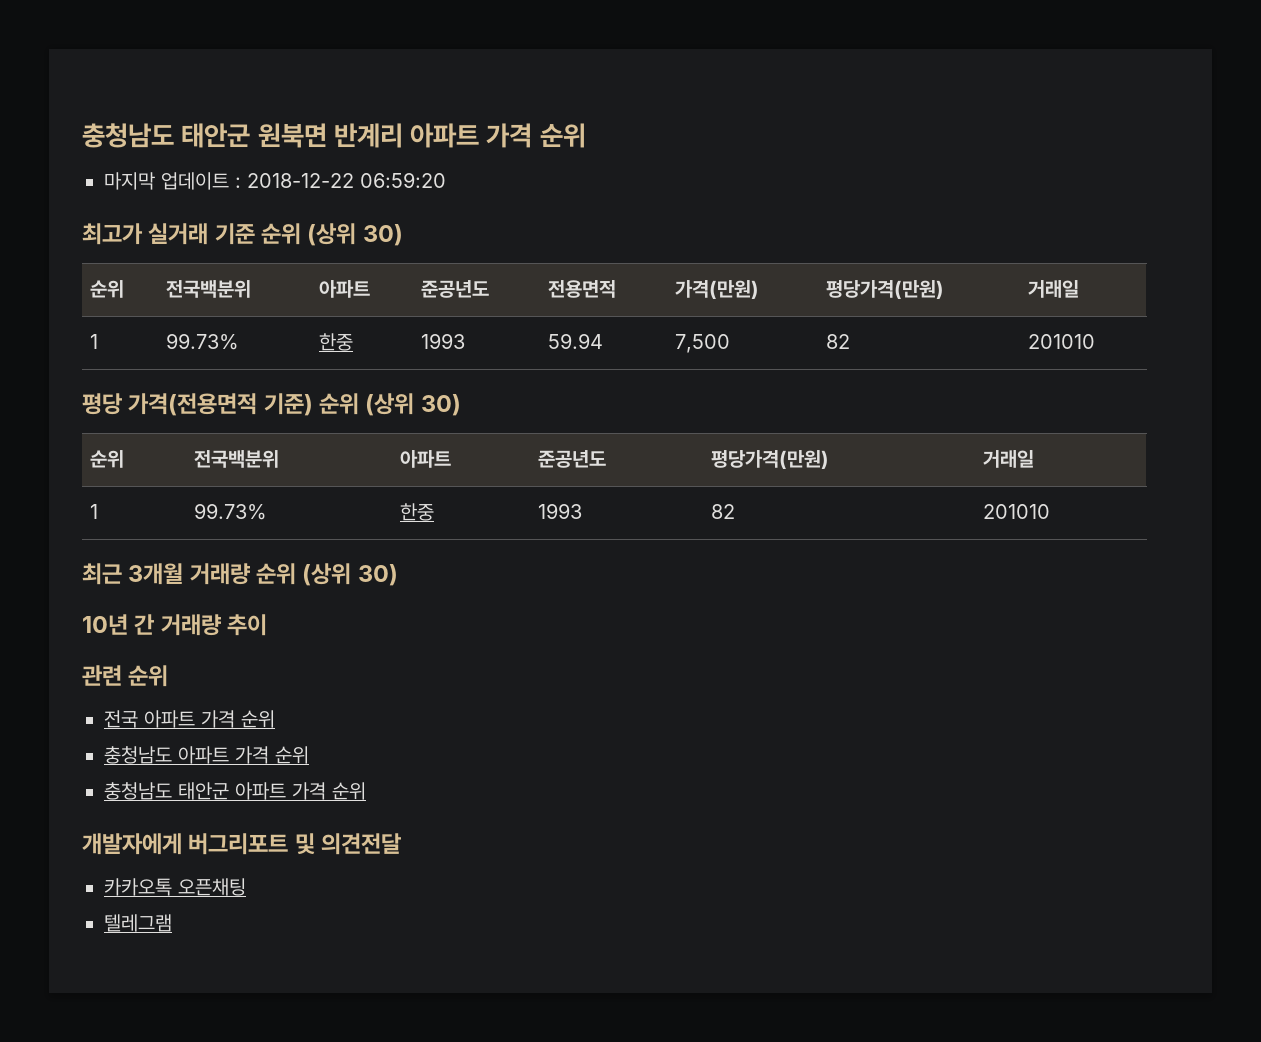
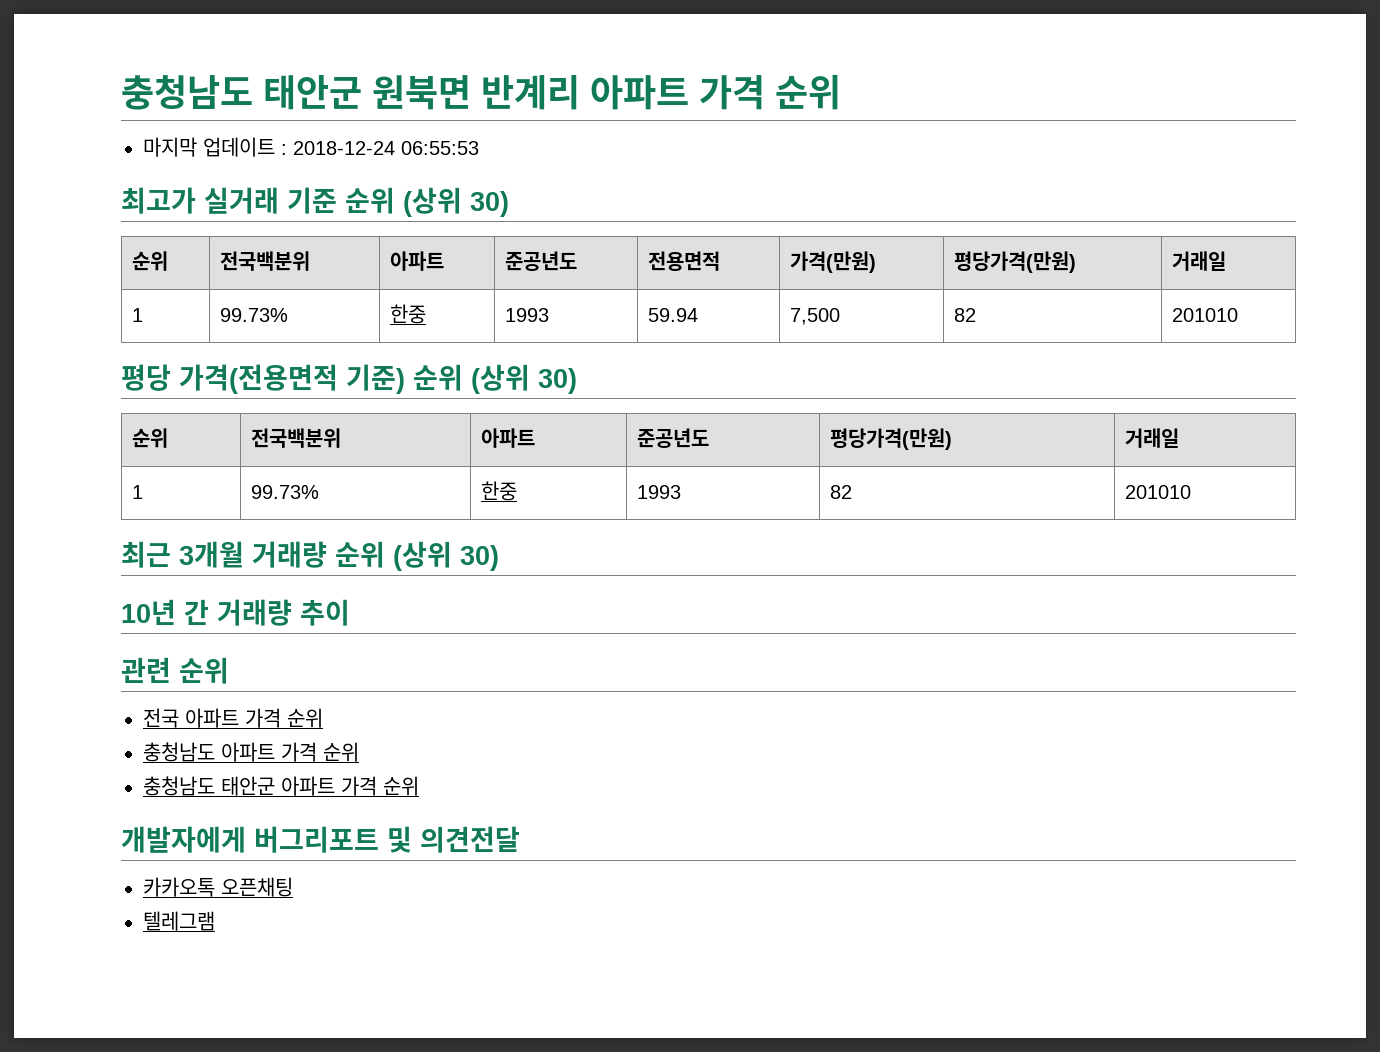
- 마지막 업데이트 : 2018-12-22 06:59:20
+ 마지막 업데이트 : 2018-12-24 06:55:53

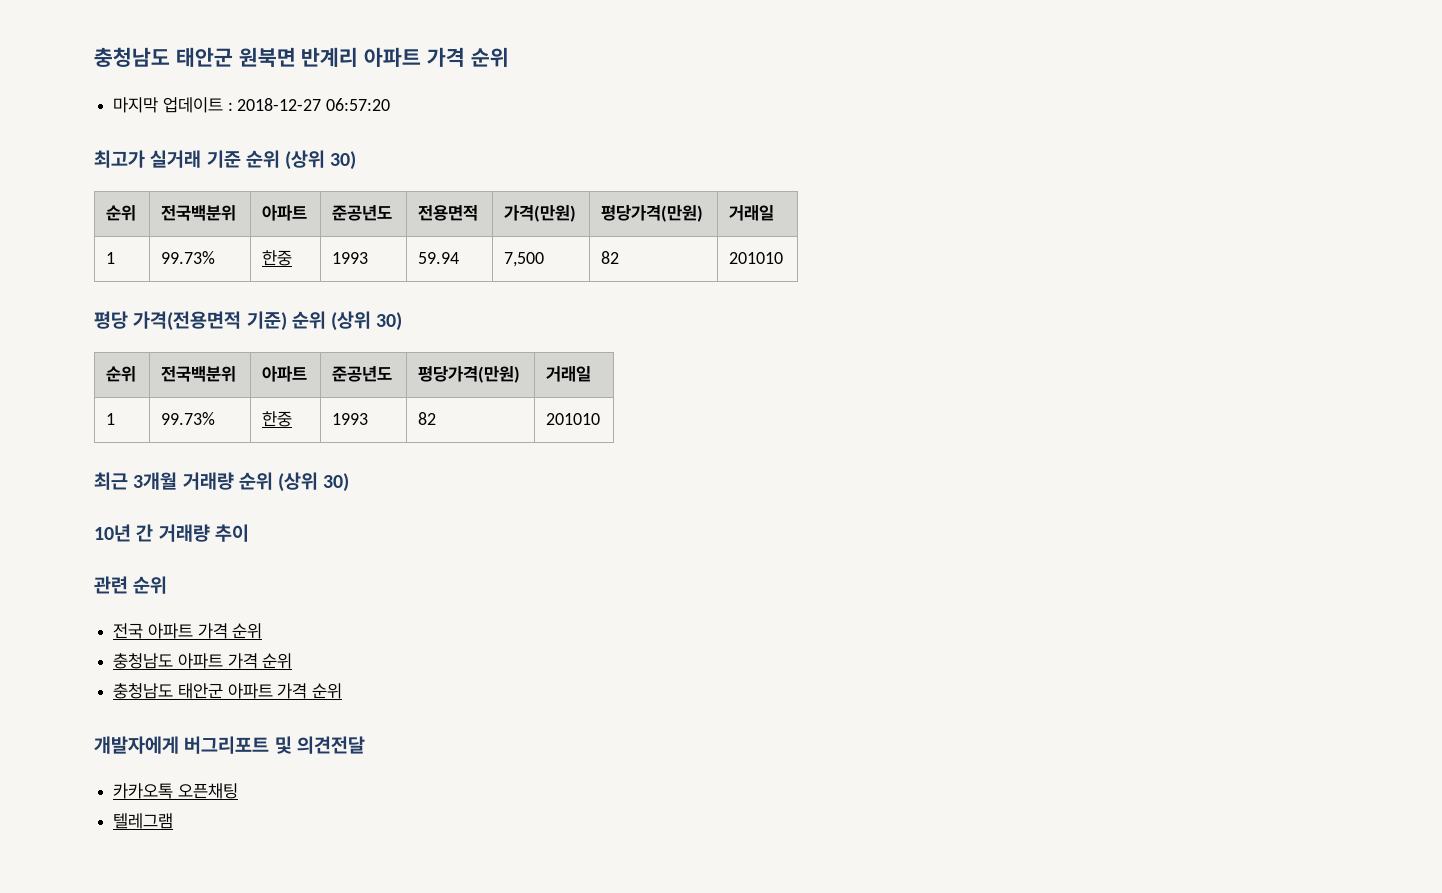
- 마지막 업데이트 : 2018-12-24 06:55:53
+ 마지막 업데이트 : 2018-12-27 06:57:20

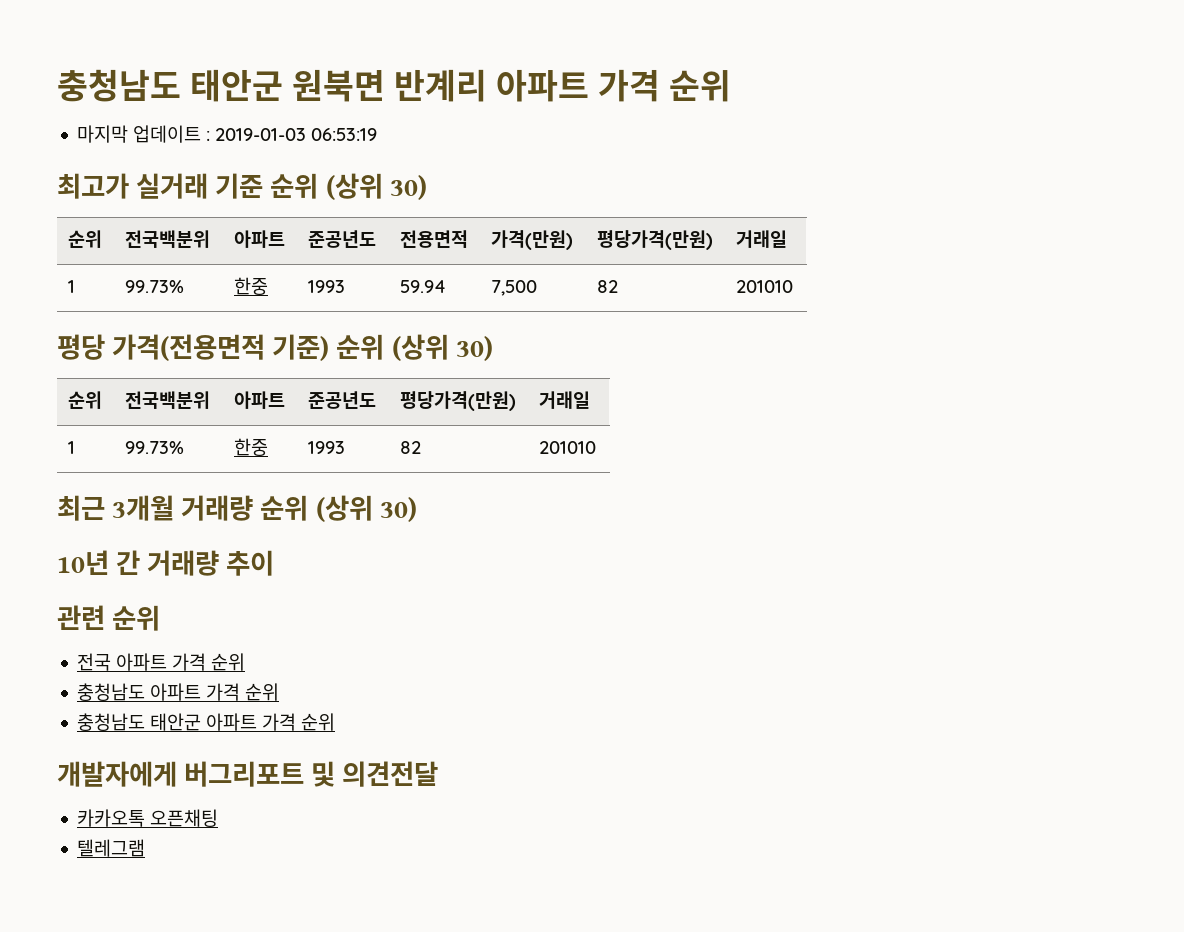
- 마지막 업데이트 : 2018-12-27 06:57:20
+ 마지막 업데이트 : 2019-01-03 06:53:19

